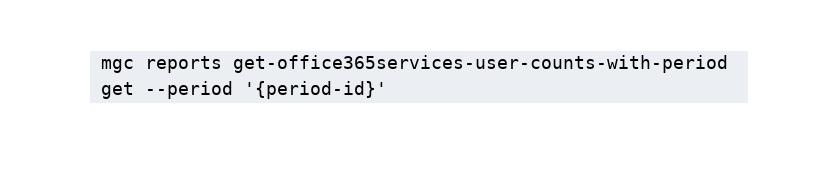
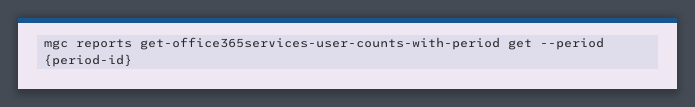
- mgc reports get-office365services-user-counts-with-period get --period '{period-id}'
+ mgc reports get-office365services-user-counts-with-period get --period {period-id}

